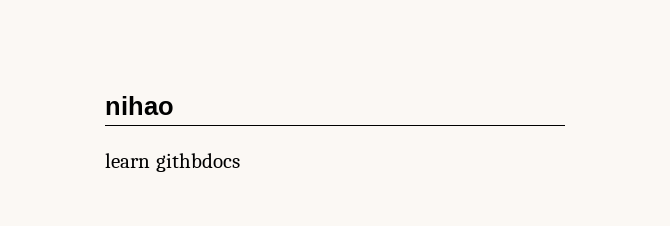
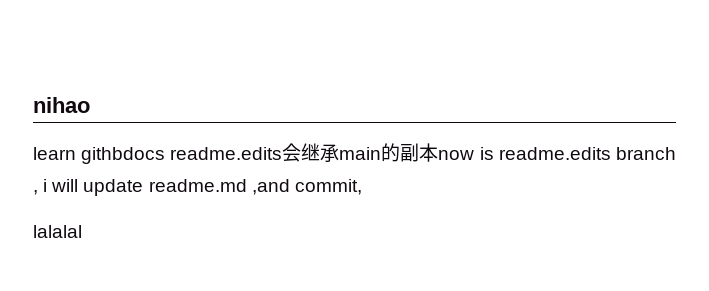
- learn githbdocs
+ learn githbdocs readme.edits会继承main的副本now is readme.edits branch , i will update readme.md ,and commit,
+ lalalal

